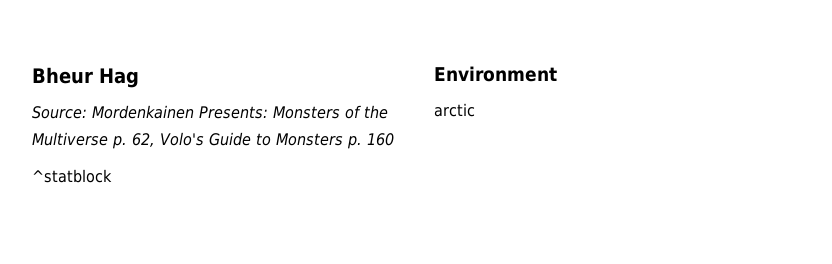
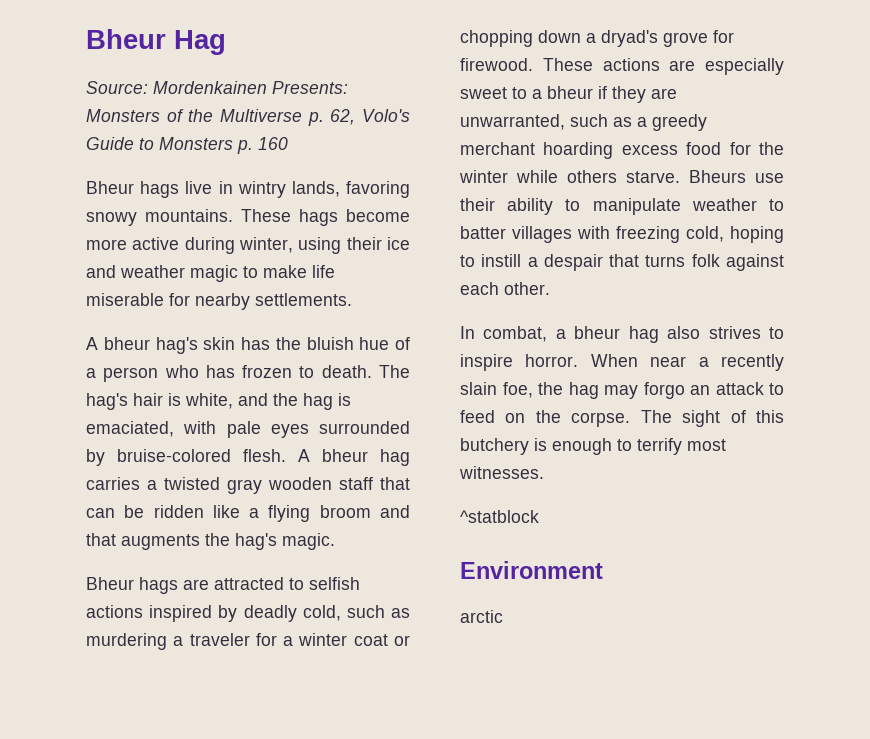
+ Bheur hags live in wintry lands, favoring snowy mountains. These hags become more active during winter, using their ice and weather magic to make life miserable for nearby settlements.
+ A bheur hag's skin has the bluish hue of a person who has frozen to death. The hag's hair is white, and the hag is emaciated, with pale eyes surrounded by bruise-colored flesh. A bheur hag carries a twisted gray wooden staff that can be ridden like a flying broom and that augments the hag's magic.
+ Bheur hags are attracted to selfish actions inspired by deadly cold, such as murdering a traveler for a winter coat or chopping down a dryad's grove for firewood. These actions are especially sweet to a bheur if they are unwarranted, such as a greedy merchant hoarding excess food for the winter while others starve. Bheurs use their ability to manipulate weather to batter villages with freezing cold, hoping to instill a despair that turns folk against each other.
+ In combat, a bheur hag also strives to inspire horror. When near a recently slain foe, the hag may forgo an attack to feed on the corpse. The sight of this butchery is enough to terrify most witnesses.

